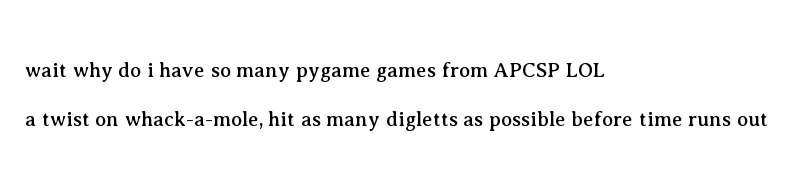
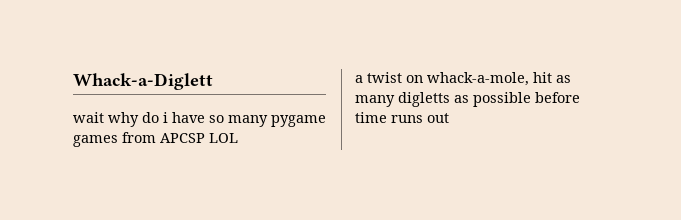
+ Whack-a-Diglett

